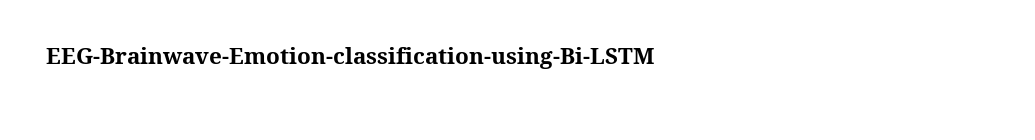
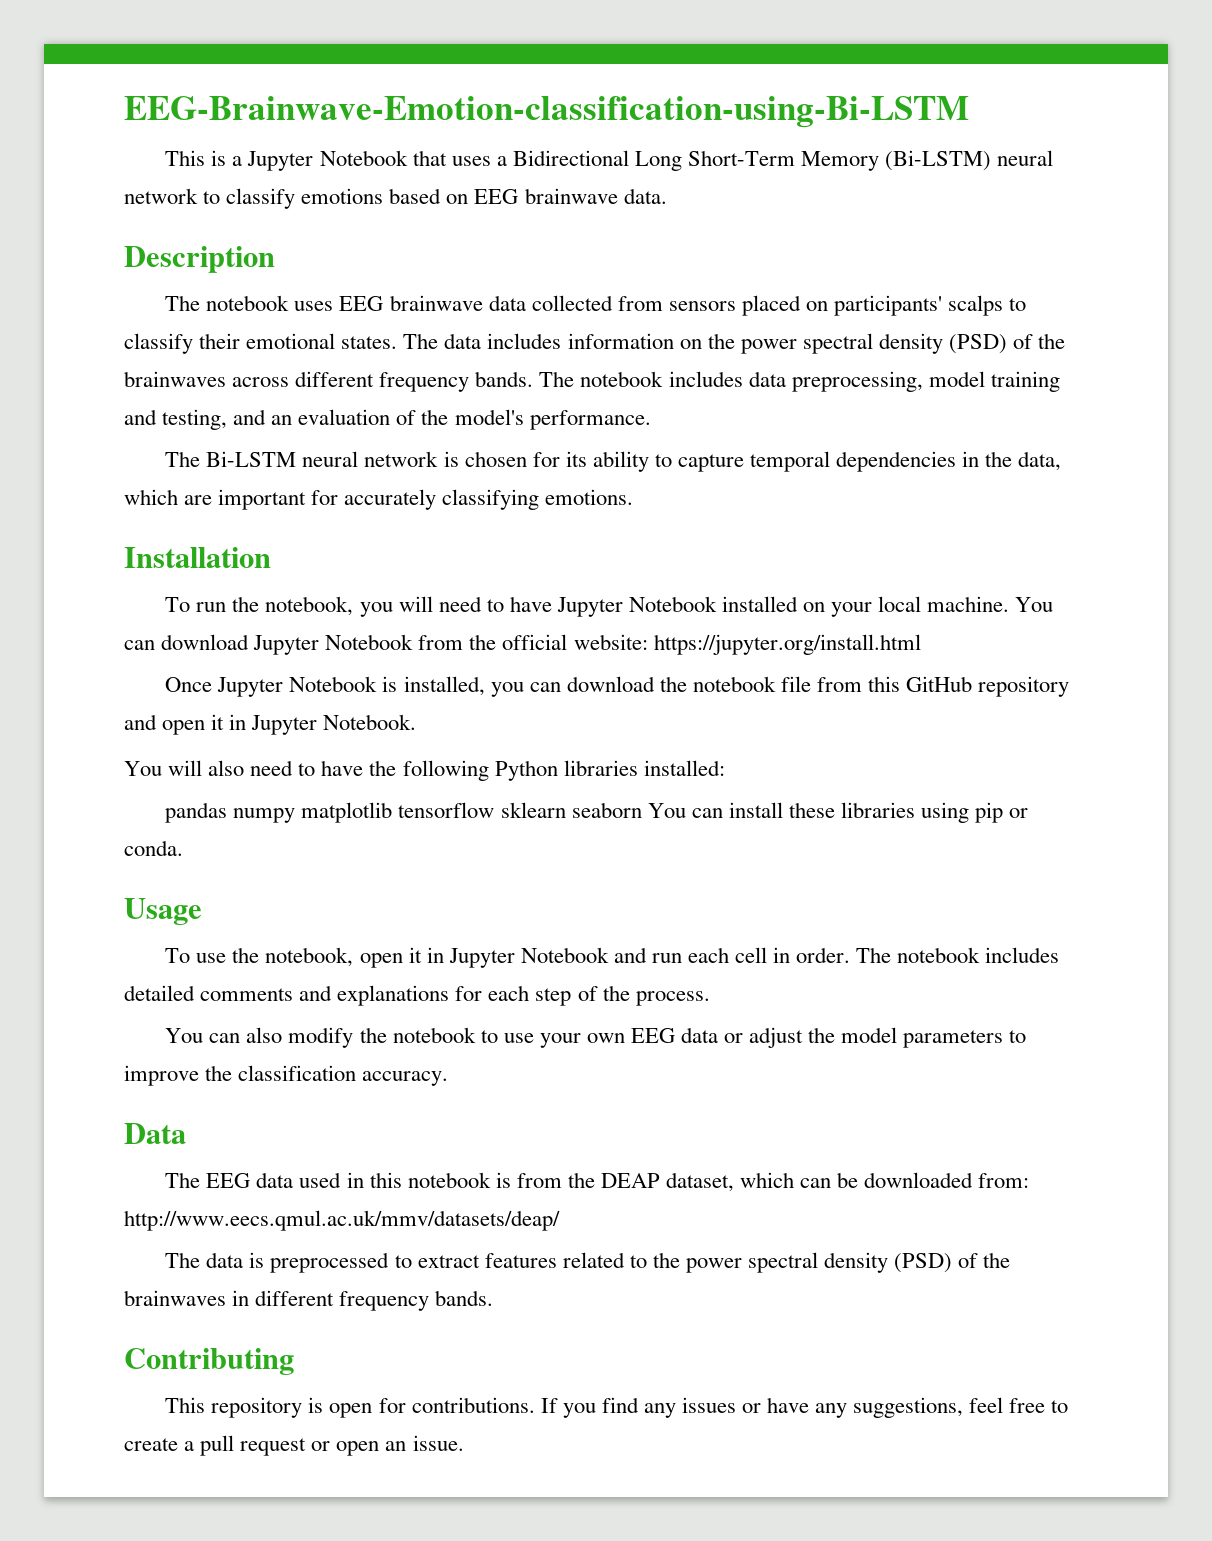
+ This is a Jupyter Notebook that uses a Bidirectional Long Short-Term Memory (Bi-LSTM) neural network to classify emotions based on EEG brainwave data.
+ Description
+ The notebook uses EEG brainwave data collected from sensors placed on participants' scalps to classify their emotional states. The data includes information on the power spectral density (PSD) of the brainwaves across different frequency bands. The notebook includes data preprocessing, model training and testing, and an evaluation of the model's performance.
+ The Bi-LSTM neural network is chosen for its ability to capture temporal dependencies in the data, which are important for accurately classifying emotions.
+ Installation
+ To run the notebook, you will need to have Jupyter Notebook installed on your local machine. You can download Jupyter Notebook from the official website: https://jupyter.org/install.html
+ Once Jupyter Notebook is installed, you can download the notebook file from this GitHub repository and open it in Jupyter Notebook.
+ You will also need to have the following Python libraries installed:
+ pandas numpy matplotlib tensorflow sklearn seaborn You can install these libraries using pip or conda.
+ Usage
+ To use the notebook, open it in Jupyter Notebook and run each cell in order. The notebook includes detailed comments and explanations for each step of the process.
+ You can also modify the notebook to use your own EEG data or adjust the model parameters to improve the classification accuracy.
+ Data
+ The EEG data used in this notebook is from the DEAP dataset, which can be downloaded from: http://www.eecs.qmul.ac.uk/mmv/datasets/deap/
+ The data is preprocessed to extract features related to the power spectral density (PSD) of the brainwaves in different frequency bands.
+ Contributing
+ This repository is open for contributions. If you find any issues or have any suggestions, feel free to create a pull request or open an issue.

